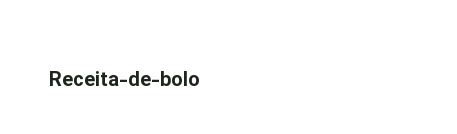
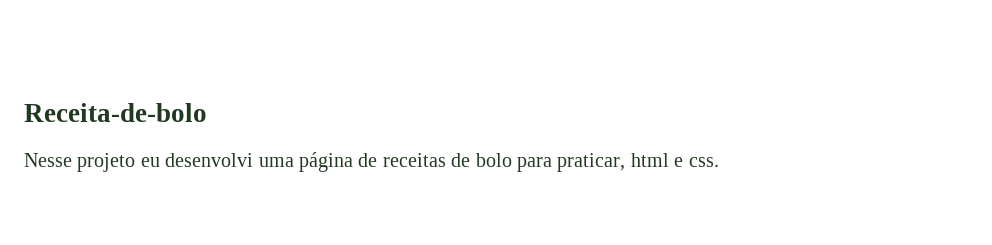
+ Nesse projeto eu desenvolvi uma página de receitas de bolo para praticar, html e css.

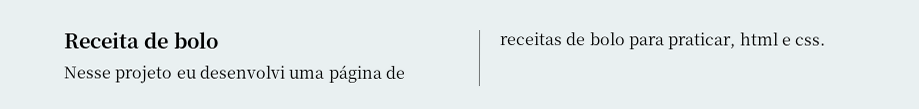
- Receita-de-bolo
+ Receita de bolo

